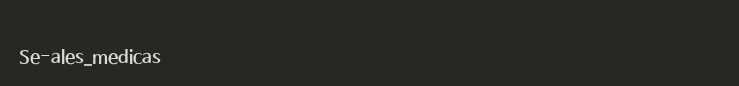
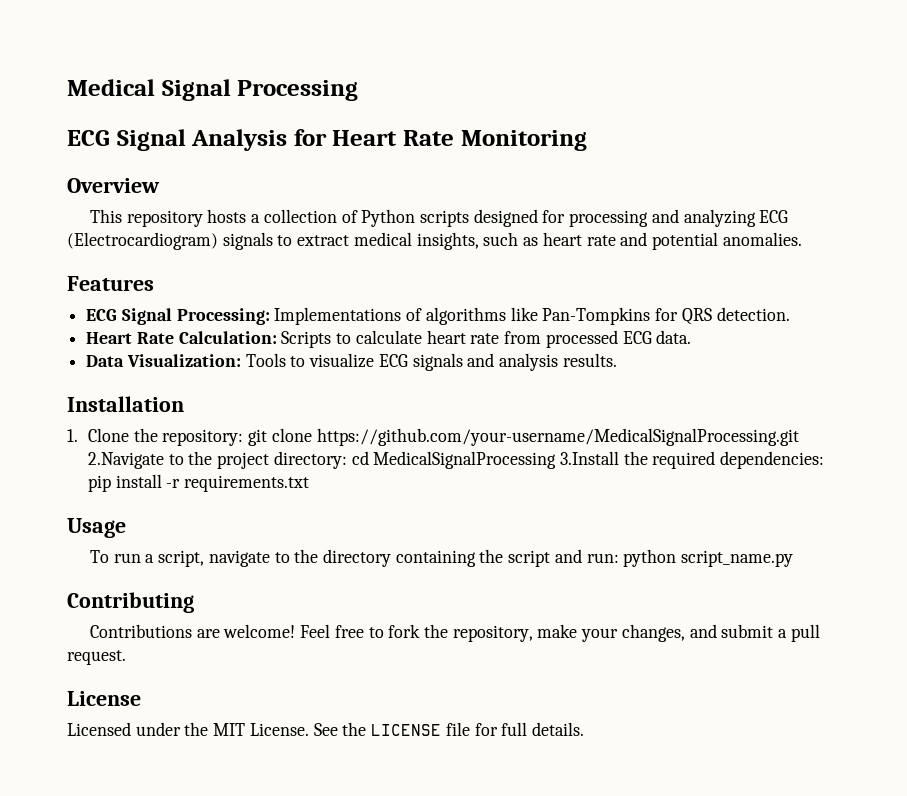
- Se-ales_medicas
+ Medical Signal Processing
+ ECG Signal Analysis for Heart Rate Monitoring
+ Overview
+ This repository hosts a collection of Python scripts designed for processing and analyzing ECG (Electrocardiogram) signals to extract medical insights, such as heart rate and potential anomalies.
+ Features
+ ECG Signal Processing: Implementations of algorithms like Pan-Tompkins for QRS detection.
+ Heart Rate Calculation: Scripts to calculate heart rate from processed ECG data.
+ Data Visualization: Tools to visualize ECG signals and analysis results.
+ Installation
+ 1. Clone the repository: git clone https://github.com/your-username/MedicalSignalProcessing.git 2.Navigate to the project directory: cd MedicalSignalProcessing 3.Install the required dependencies: pip install -r requirements.txt
+ Usage
+ To run a script, navigate to the directory containing the script and run: python script_name.py
+ Contributing
+ Contributions are welcome! Feel free to fork the repository, make your changes, and submit a pull request.
+ License
+ Licensed under the MIT License. See the LICENSE file for full details.

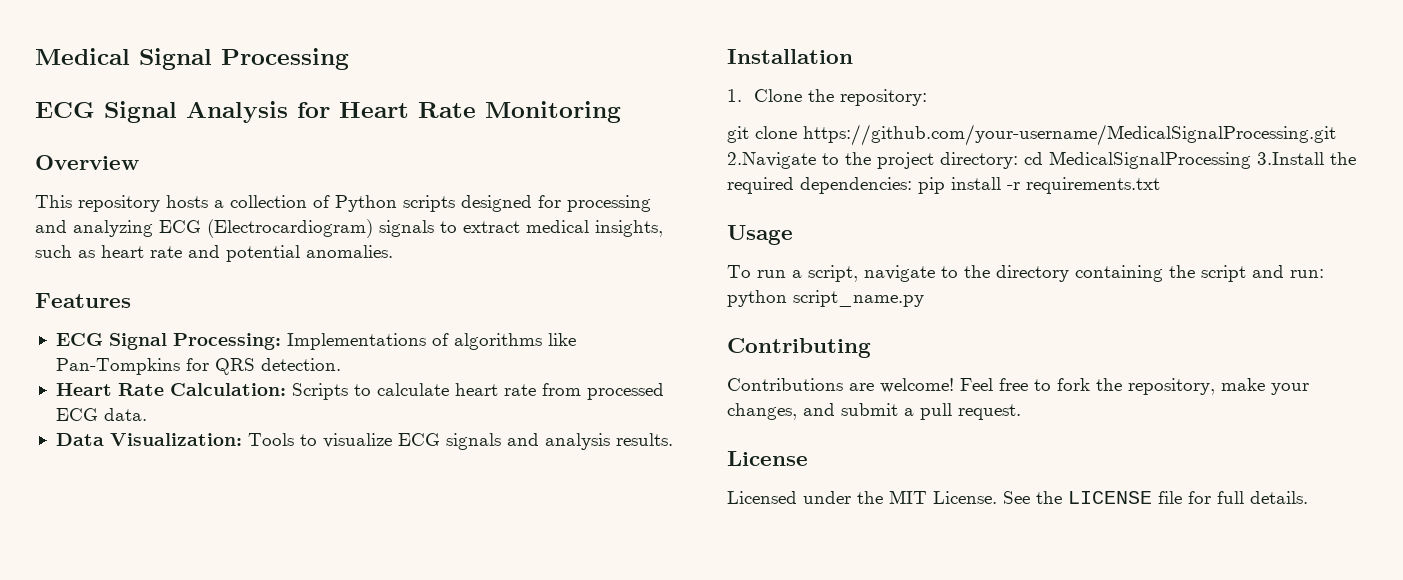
- 1. Clone the repository: git clone https://github.com/your-username/MedicalSignalProcessing.git 2.Navigate to the project directory: cd MedicalSignalProcessing 3.Install the required dependencies: pip install -r requirements.txt
+ 1. Clone the repository:
+ git clone https://github.com/your-username/MedicalSignalProcessing.git 2.Navigate to the project directory: cd MedicalSignalProcessing 3.Install the required dependencies: pip install -r requirements.txt

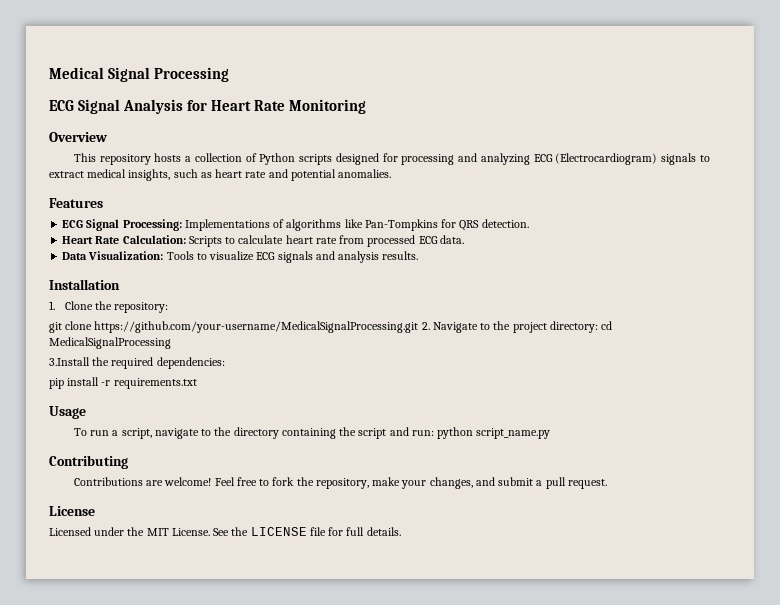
- git clone https://github.com/your-username/MedicalSignalProcessing.git 2.Navigate to the project directory: cd MedicalSignalProcessing 3.Install the required dependencies: pip install -r requirements.txt
+ git clone https://github.com/your-username/MedicalSignalProcessing.git 2. Navigate to the project directory: cd MedicalSignalProcessing
+ 3.Install the required dependencies:
+ pip install -r requirements.txt

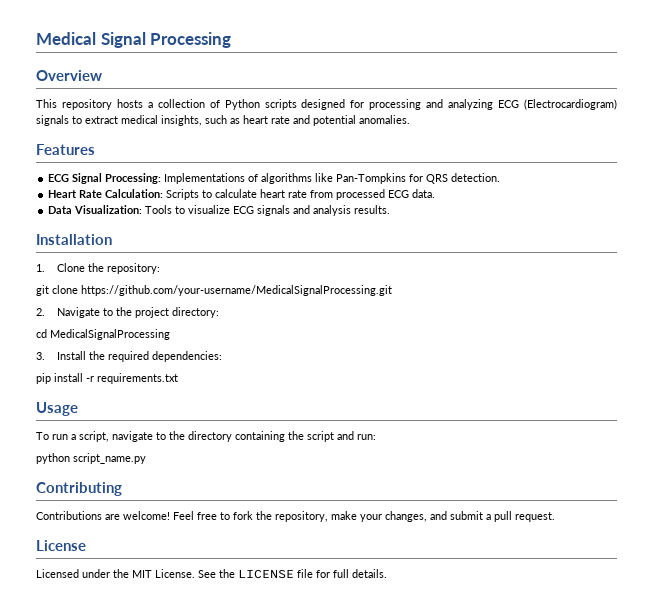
- ECG Signal Analysis for Heart Rate Monitoring
- git clone https://github.com/your-username/MedicalSignalProcessing.git 2. Navigate to the project directory: cd MedicalSignalProcessing
+ git clone https://github.com/your-username/MedicalSignalProcessing.git
+ 2. Navigate to the project directory:
+ cd MedicalSignalProcessing
- 3.Install the required dependencies:
+ 3. Install the required dependencies:
- To run a script, navigate to the directory containing the script and run: python script_name.py
+ To run a script, navigate to the directory containing the script and run:
+ python script_name.py

